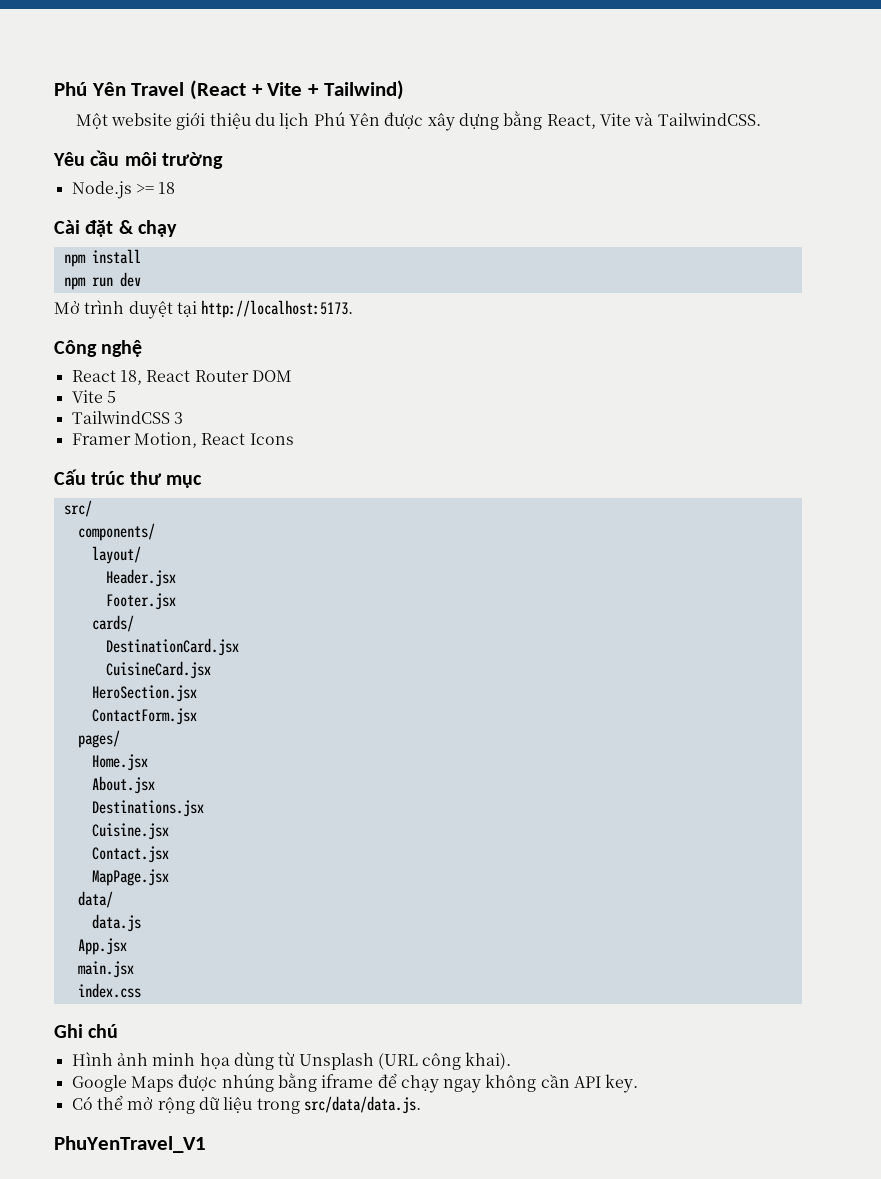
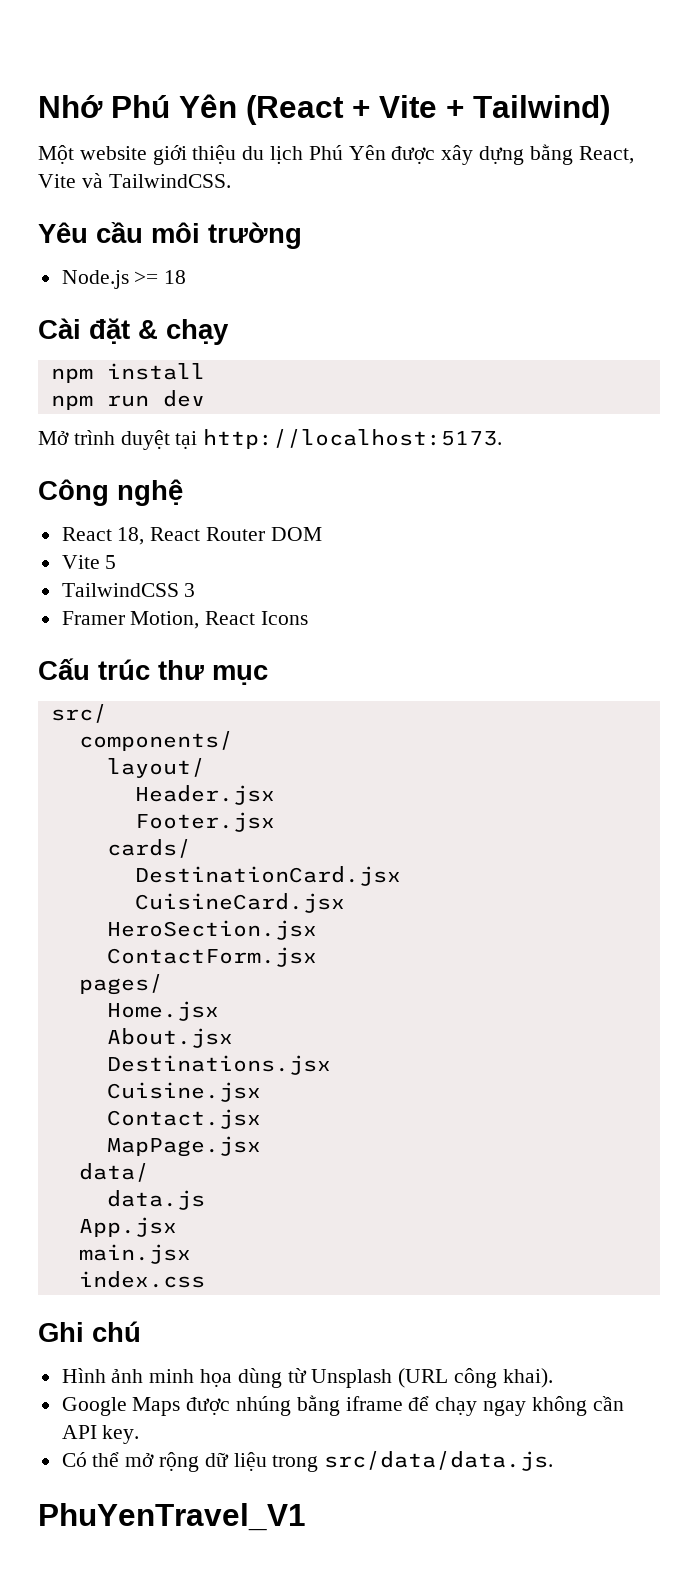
- Phú Yên Travel (React + Vite + Tailwind)
+ Nhớ Phú Yên (React + Vite + Tailwind)

